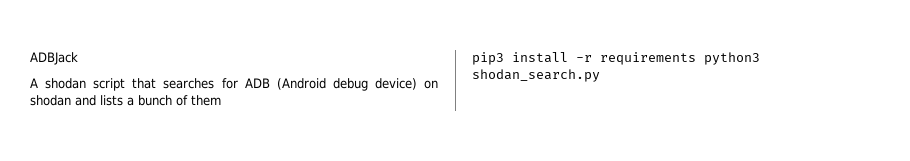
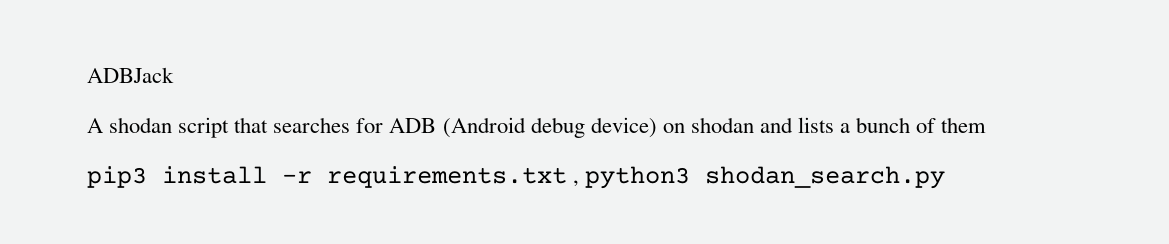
- pip3 install -r requirements python3 shodan_search.py
+ pip3 install -r requirements.txt , python3 shodan_search.py

